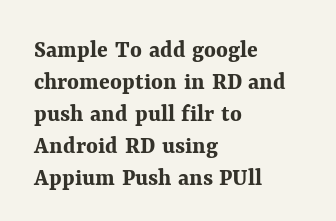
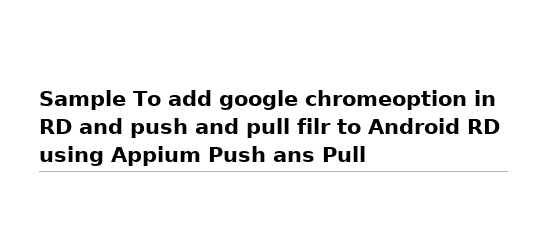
- Sample To add google chromeoption in RD and push and pull filr to Android RD using Appium Push ans PUll
+ Sample To add google chromeoption in RD and push and pull filr to Android RD using Appium Push ans Pull

